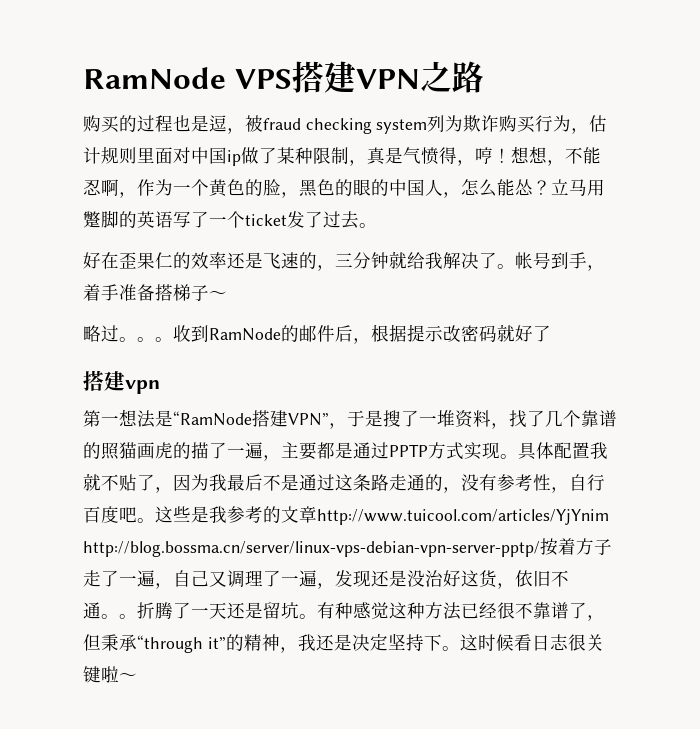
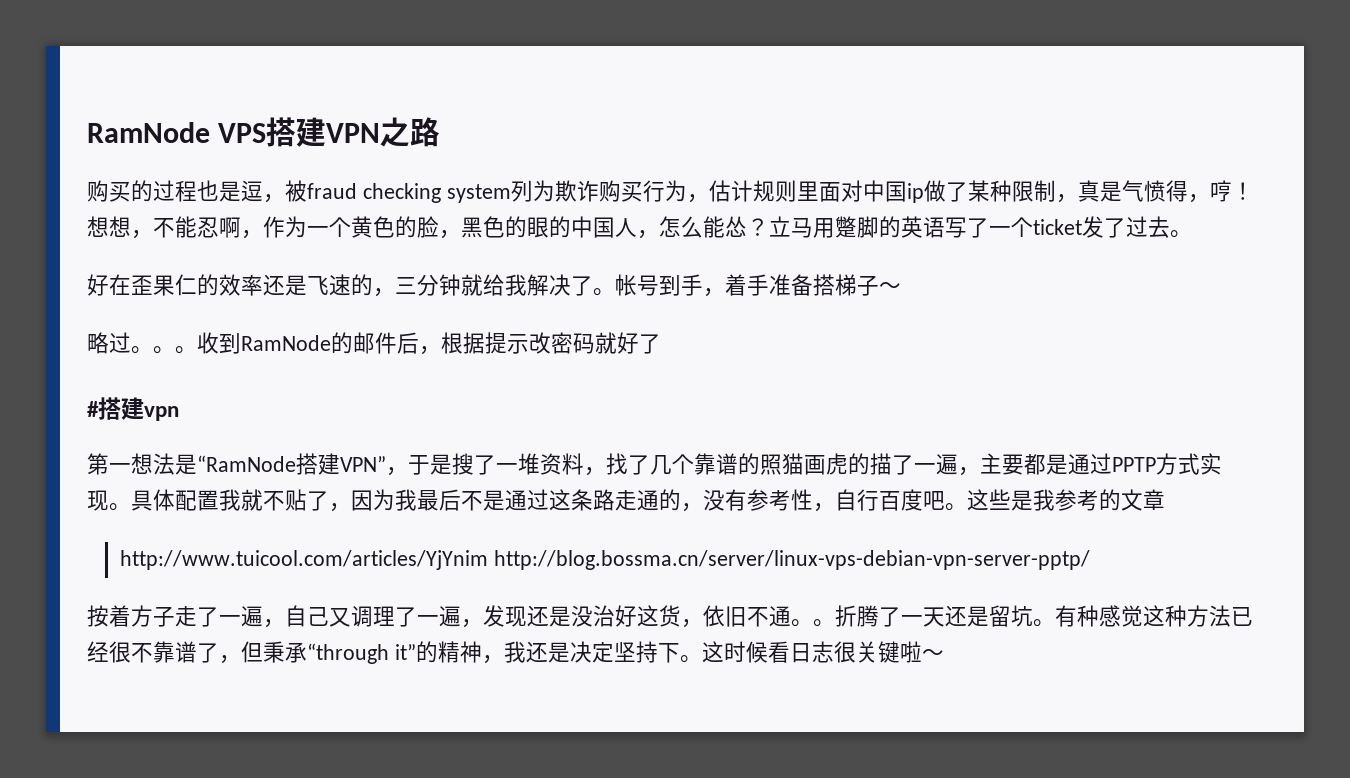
- 搭建vpn
+ #搭建vpn
- 这些是我参考的文章http://www.tuicool.com/articles/YjYnim http://blog.bossma.cn/server/linux-vps-debian-vpn-server-pptp/按着方子走了一遍，自己又调理了一遍，发现还是没治好这货，依旧不通。
+ 这些是我参考的文章
+ http://www.tuicool.com/articles/YjYnim http://blog.bossma.cn/server/linux-vps-debian-vpn-server-pptp/
+ 按着方子走了一遍，自己又调理了一遍，发现还是没治好这货，依旧不通。

